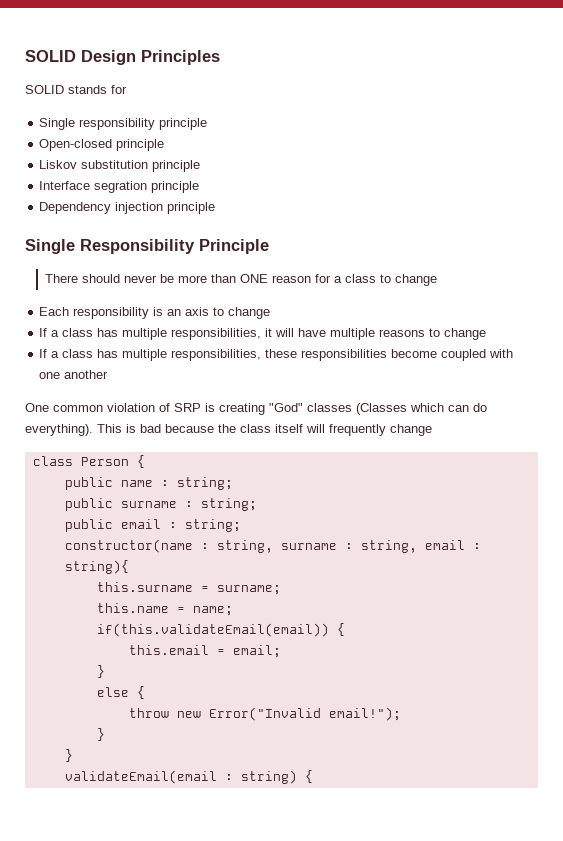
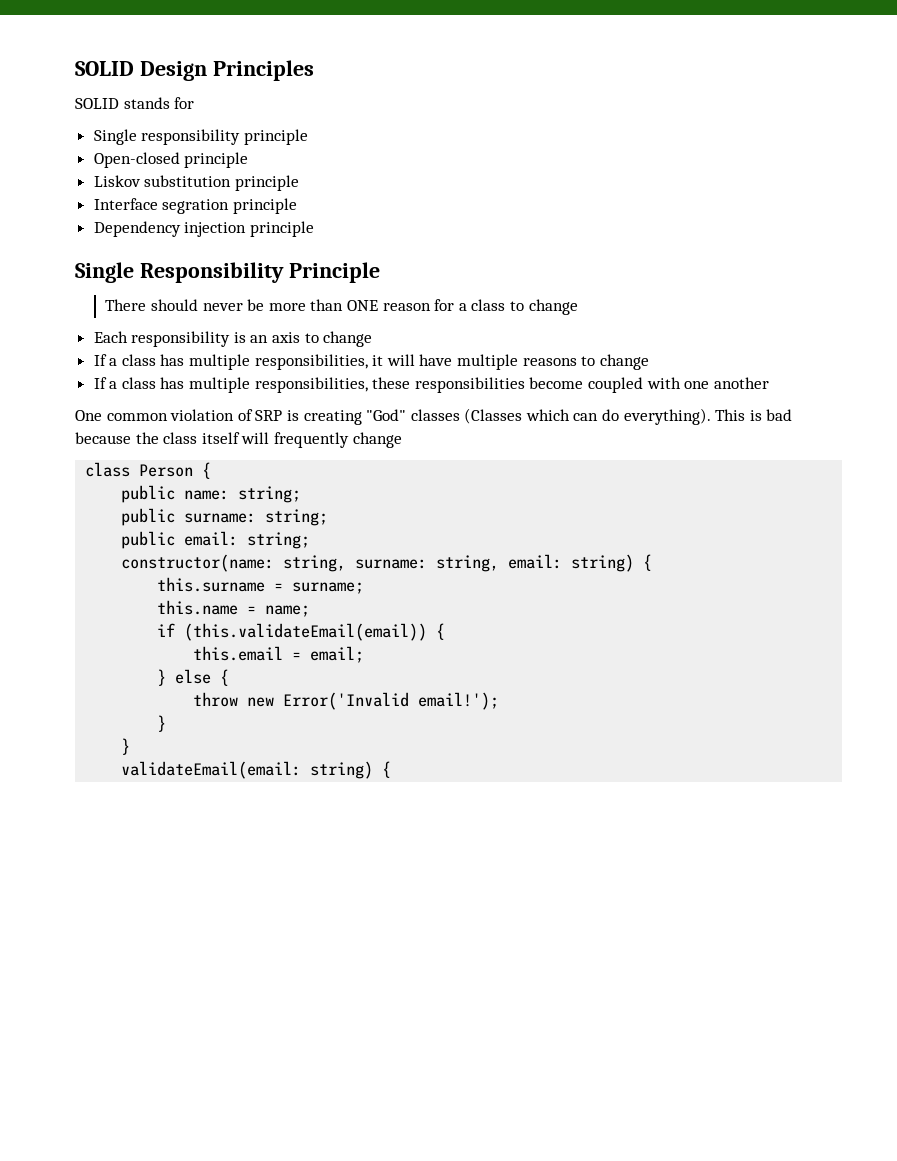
- public name : string;
- public surname : string;
- public email : string;
- constructor(name : string, surname : string, email : string){
+ public name: string;
+ public surname: string;
+ public email: string;
+ constructor(name: string, surname: string, email: string) {
- if(this.validateEmail(email)) {
+ if (this.validateEmail(email)) {
  this.email = email;
- }
- else {
+ } else {
- throw new Error("Invalid email!");
+ throw new Error('Invalid email!');
- validateEmail(email : string) {
+ validateEmail(email: string) {

